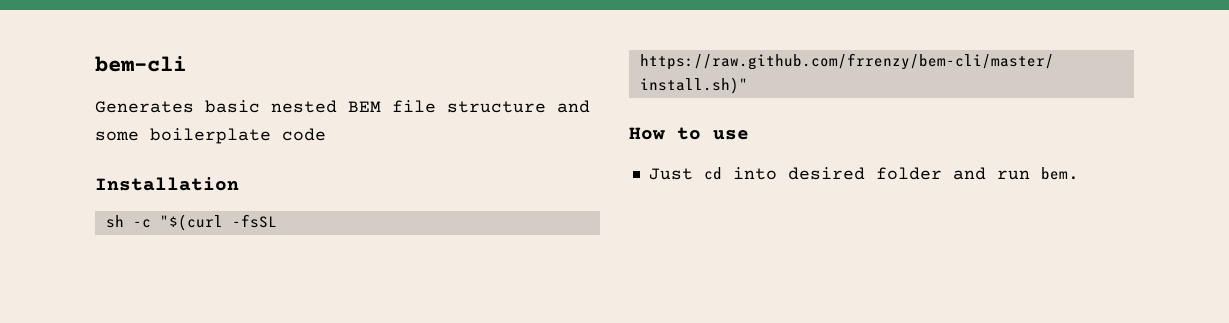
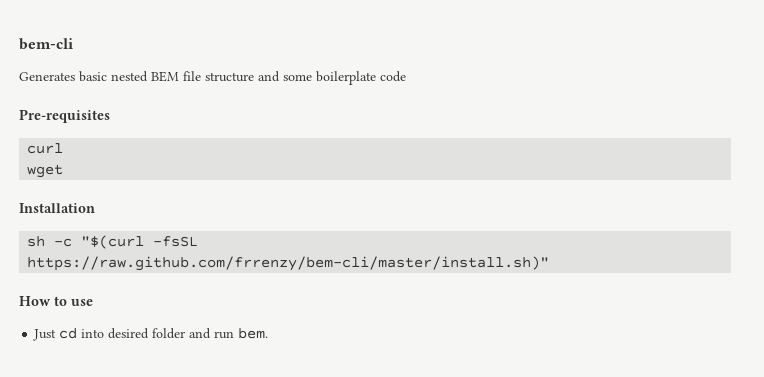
+ Pre-requisites
+ curl
+ wget

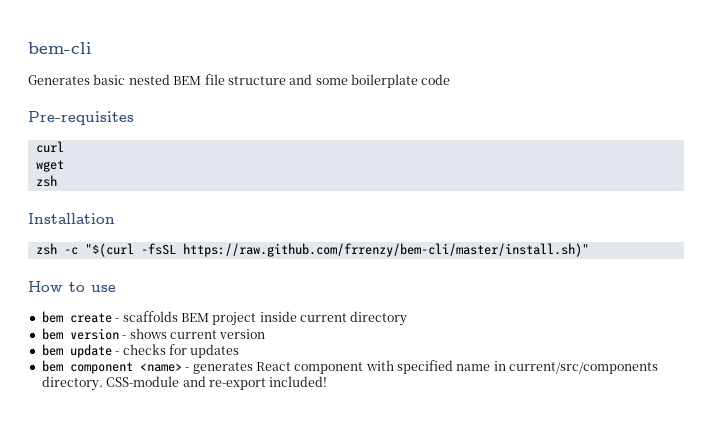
  wget
+ zsh
- sh -c "$(curl -fsSL https://raw.github.com/frrenzy/bem-cli/master/install.sh)"
+ zsh -c "$(curl -fsSL https://raw.github.com/frrenzy/bem-cli/master/install.sh)"
- Just cd into desired folder and run bem.
+ bem create - scaffolds BEM project inside current directory
+ bem version - shows current version
+ bem update - checks for updates
+ bem component <name> - generates React component with specified name in current/src/components directory. CSS-module and re-export included!

